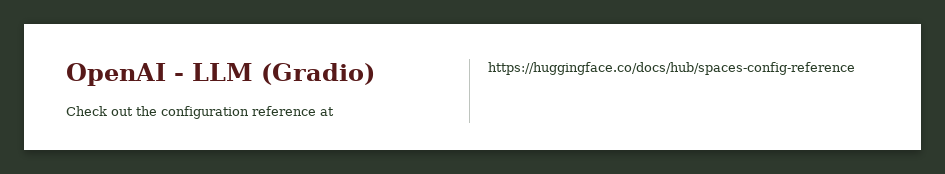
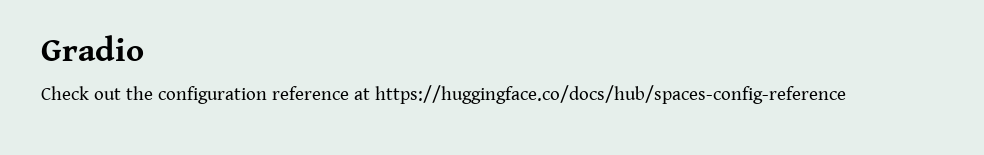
- OpenAI - LLM (Gradio)
+ Gradio

